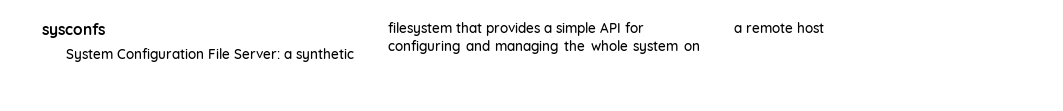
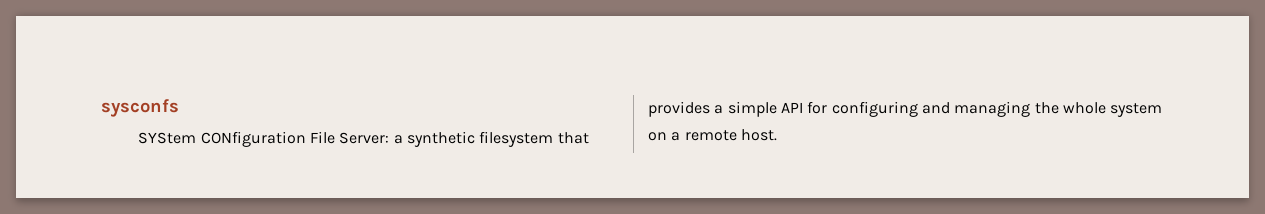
- System Configuration File Server: a synthetic filesystem that provides a simple API for configuring and managing the whole system on a remote host
+ SYStem CONfiguration File Server: a synthetic filesystem that provides a simple API for configuring and managing the whole system on a remote host.

